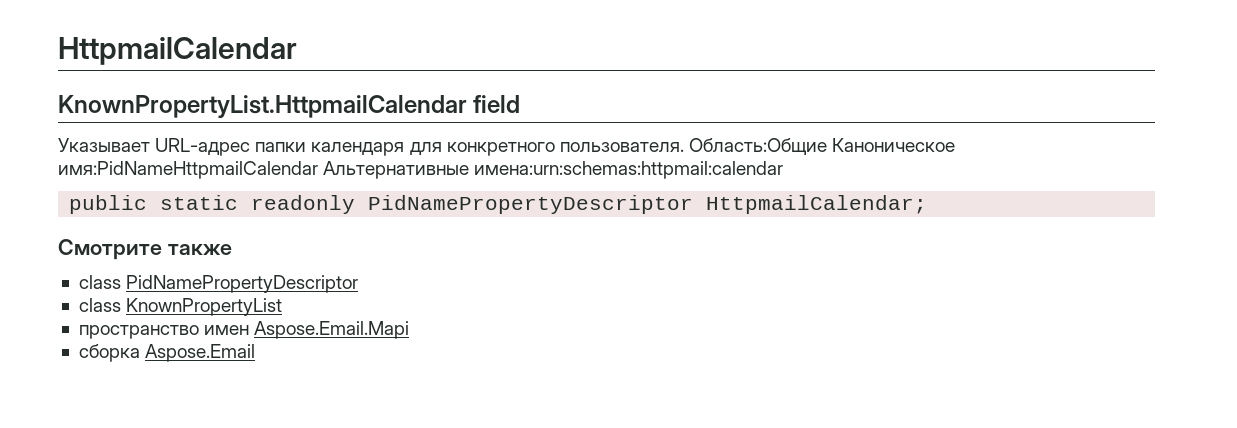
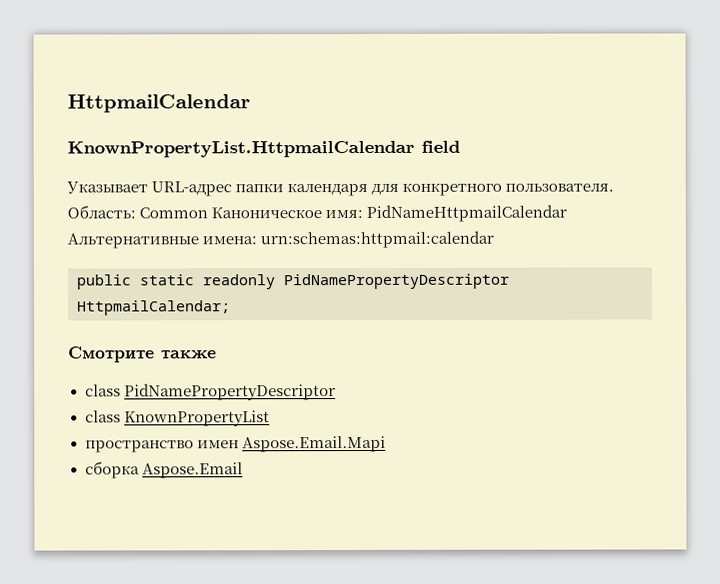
- Область:Общие Каноническое имя:PidNameHttpmailCalendar Альтернативные имена:urn:schemas:httpmail:calendar
+ Область: Common Каноническое имя: PidNameHttpmailCalendar Альтернативные имена: urn:schemas:httpmail:calendar

